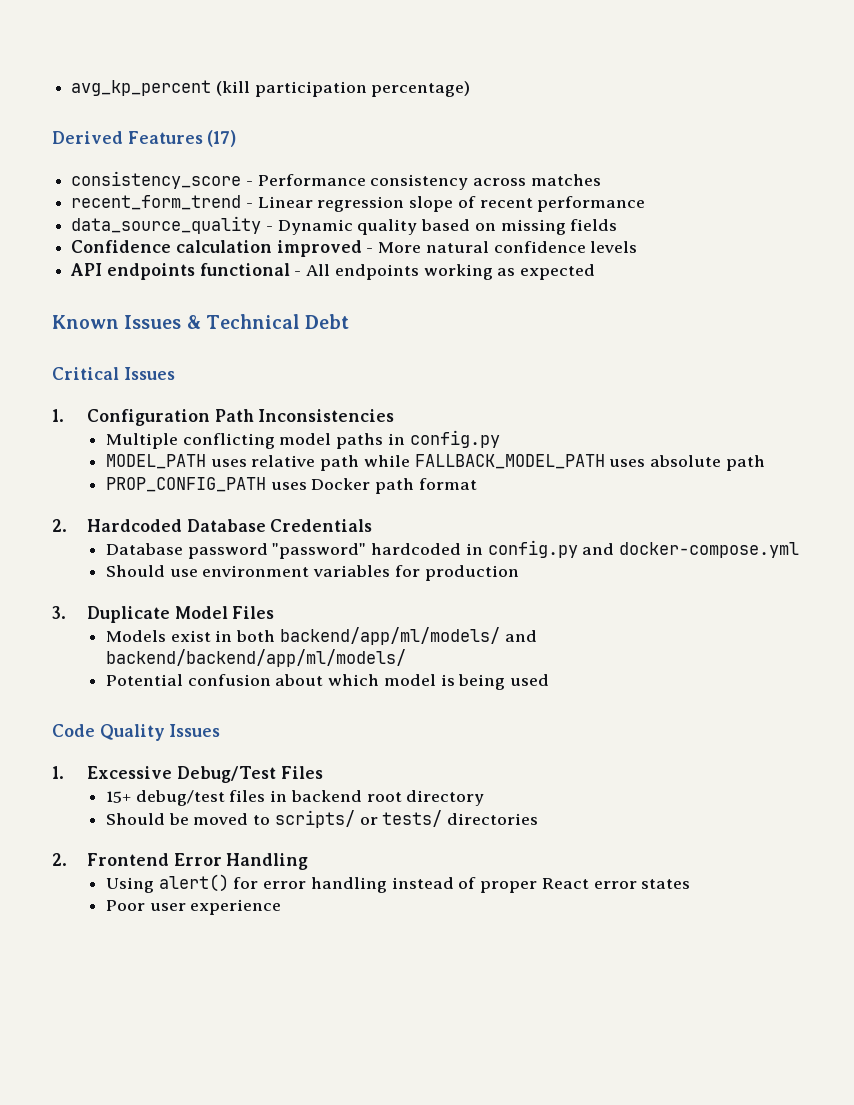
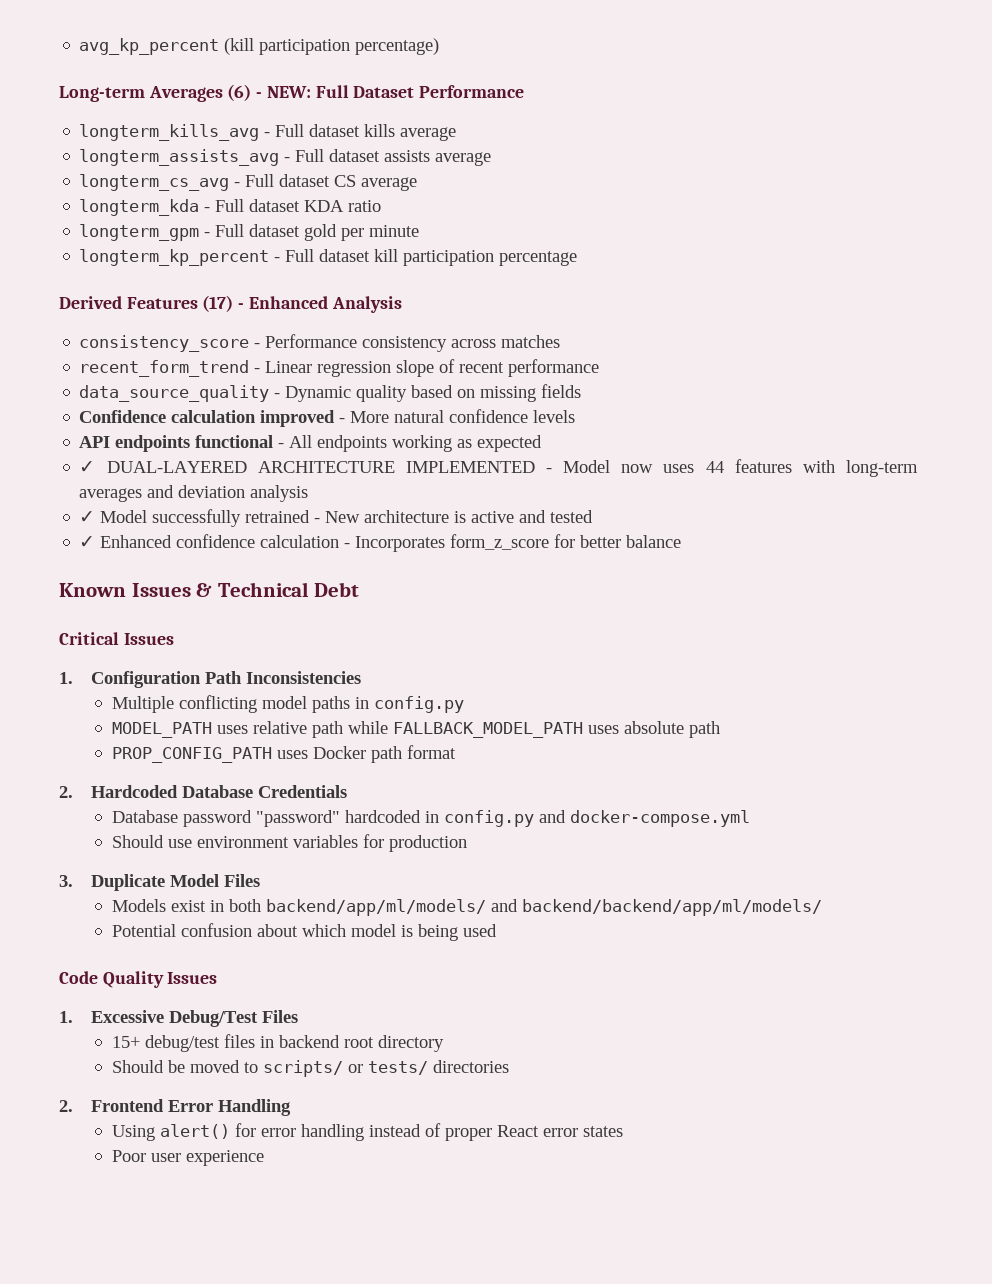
+ Long-term Averages (6) - NEW: Full Dataset Performance
+ longterm_kills_avg - Full dataset kills average
+ longterm_assists_avg - Full dataset assists average
+ longterm_cs_avg - Full dataset CS average
+ longterm_kda - Full dataset KDA ratio
+ longterm_gpm - Full dataset gold per minute
+ longterm_kp_percent - Full dataset kill participation percentage
- Derived Features (17)
+ Derived Features (17) - Enhanced Analysis
+ ✓ DUAL-LAYERED ARCHITECTURE IMPLEMENTED - Model now uses 44 features with long-term averages and deviation analysis
+ ✓ Model successfully retrained - New architecture is active and tested
+ ✓ Enhanced confidence calculation - Incorporates form_z_score for better balance

